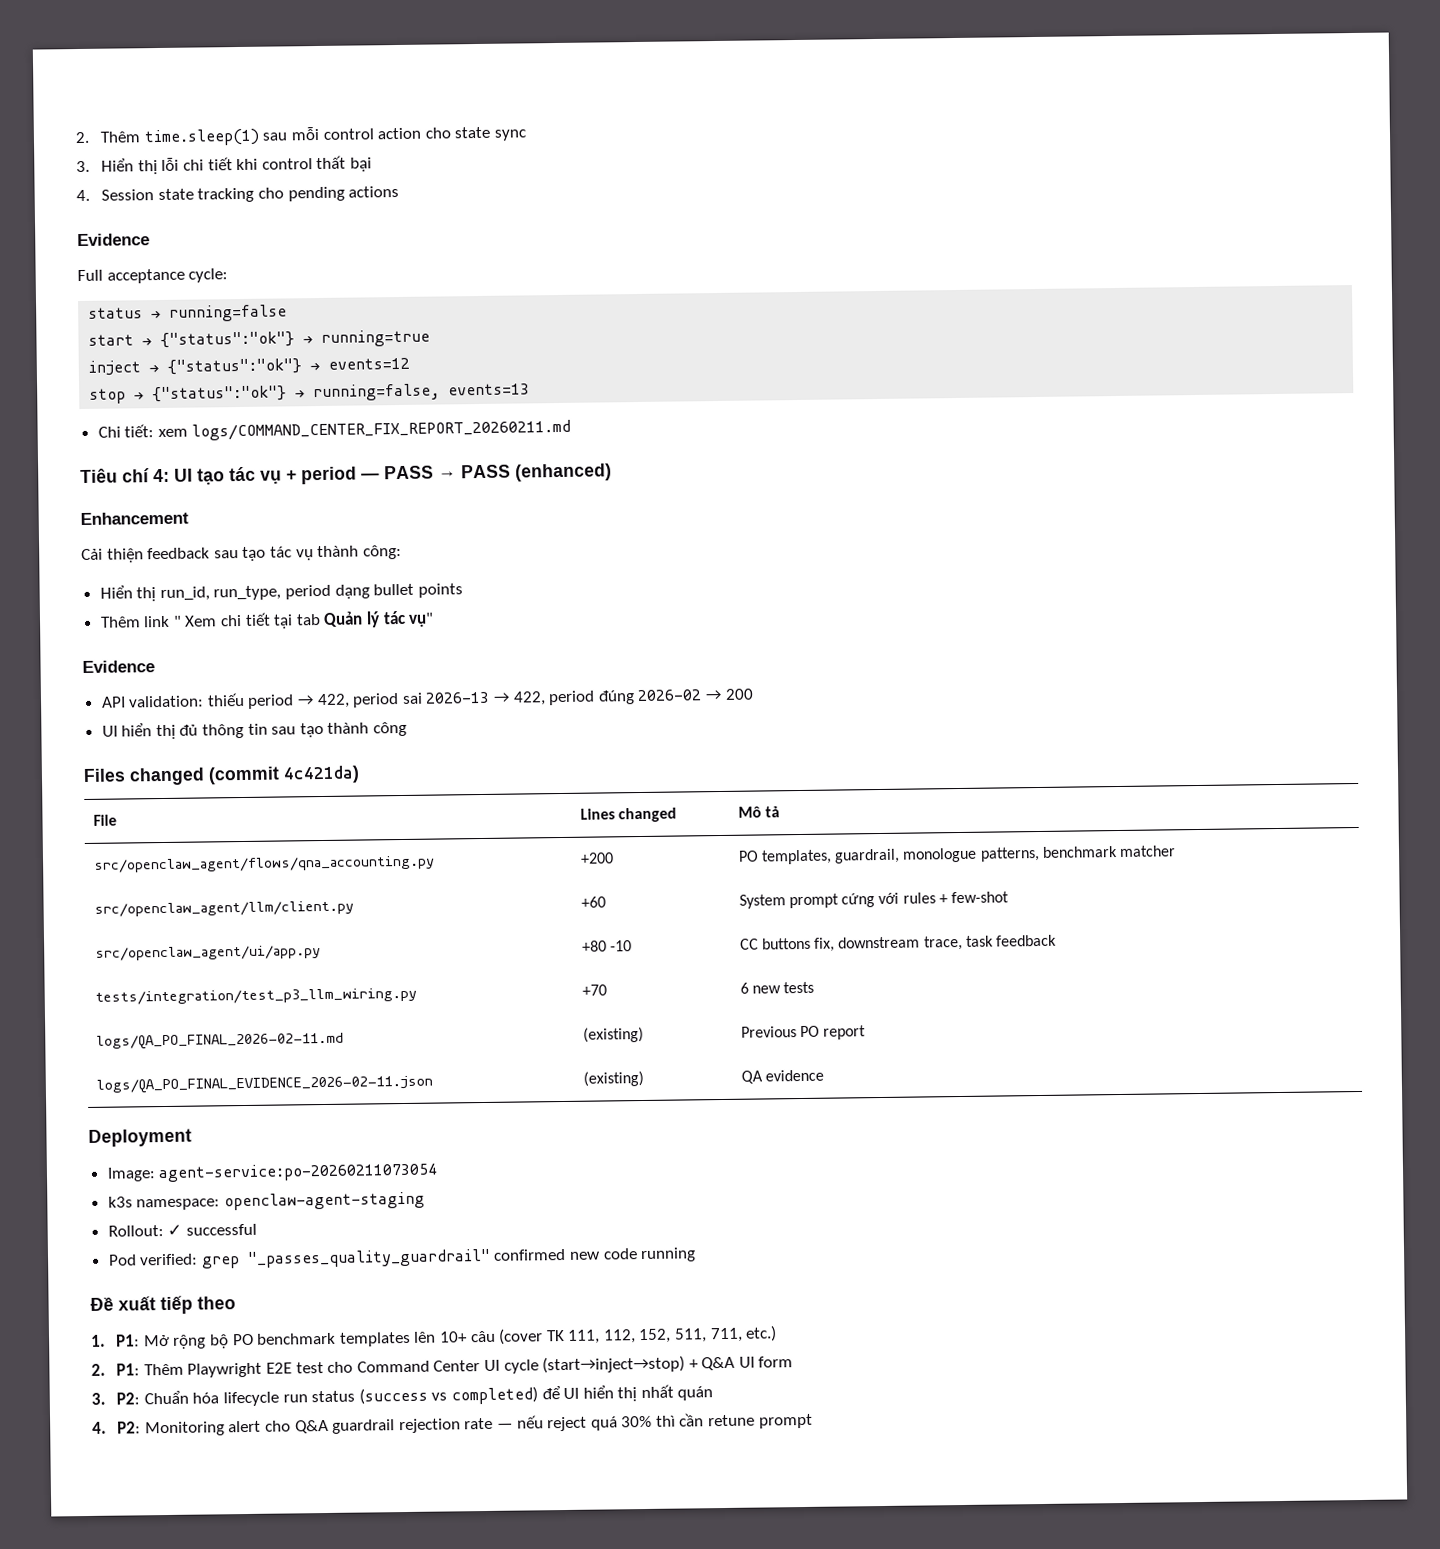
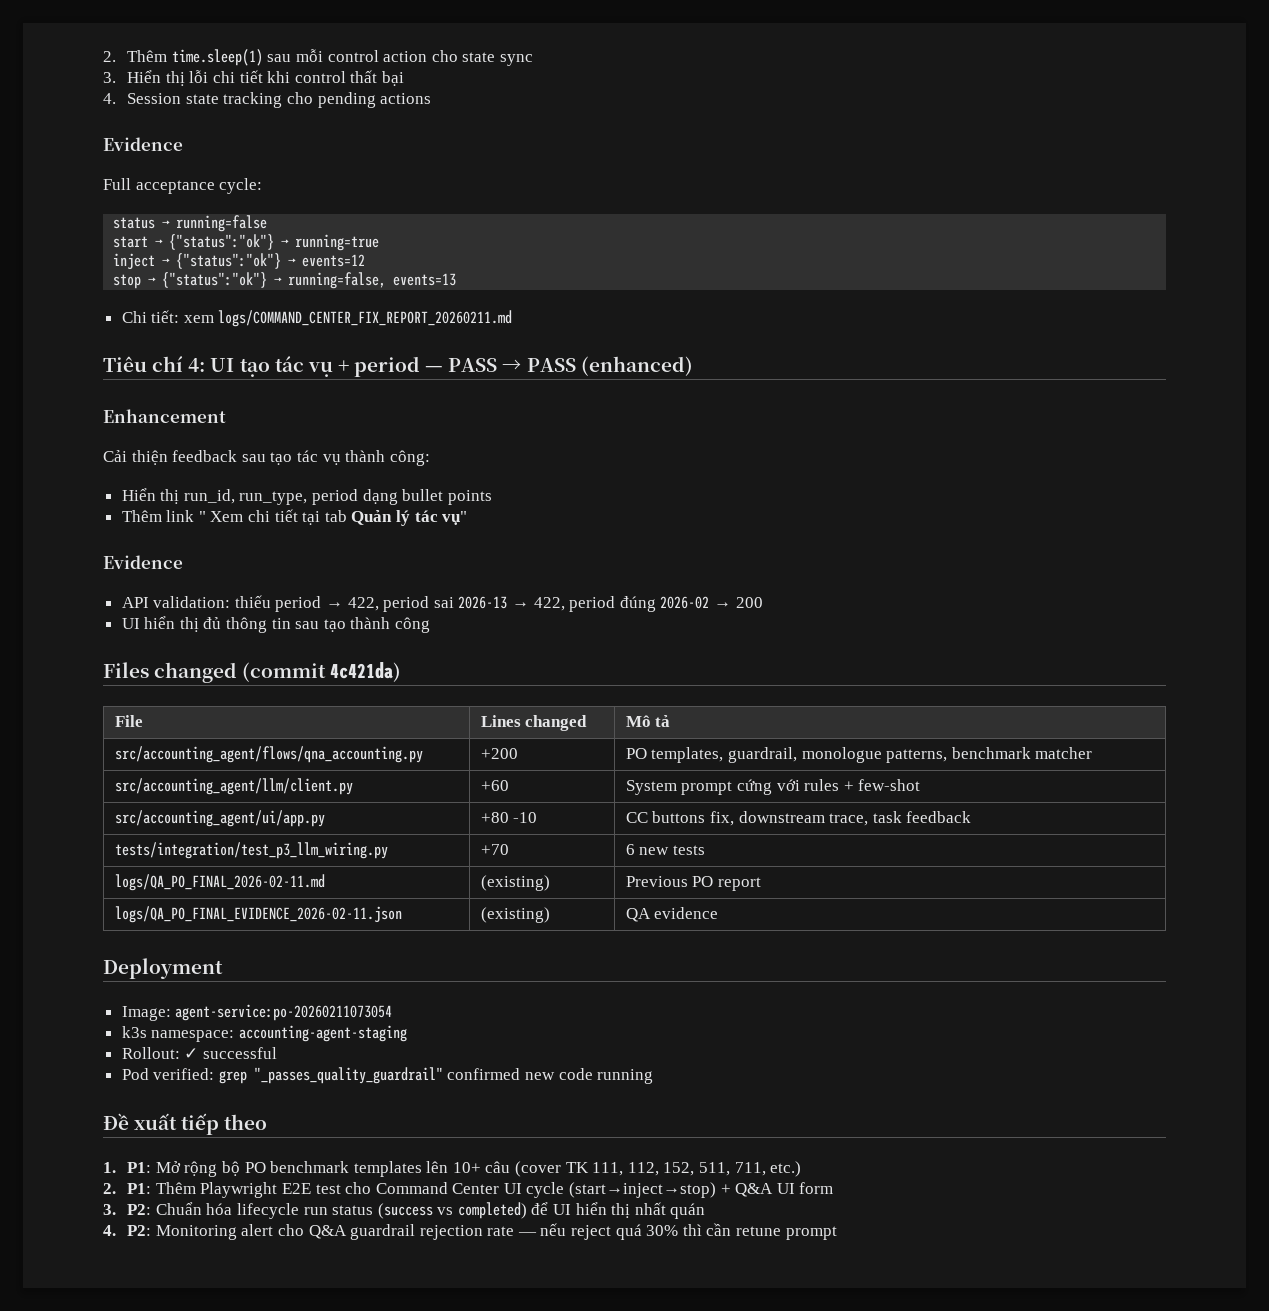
- src/openclaw_agent/flows/qna_accounting.py | +200 | PO templates, guardrail, monologue patterns, benchmark matcher
+ src/accounting_agent/flows/qna_accounting.py | +200 | PO templates, guardrail, monologue patterns, benchmark matcher
- src/openclaw_agent/llm/client.py | +60 | System prompt cứng với rules + few-shot
+ src/accounting_agent/llm/client.py | +60 | System prompt cứng với rules + few-shot
- src/openclaw_agent/ui/app.py | +80 -10 | CC buttons fix, downstream trace, task feedback
+ src/accounting_agent/ui/app.py | +80 -10 | CC buttons fix, downstream trace, task feedback
- k3s namespace: openclaw-agent-staging
+ k3s namespace: accounting-agent-staging

